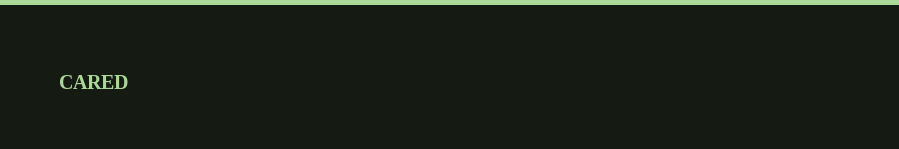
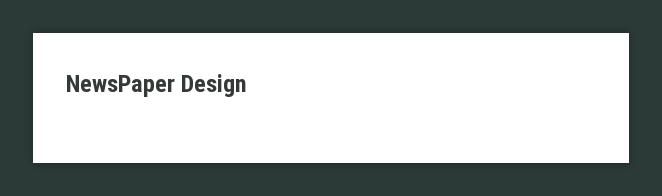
- CARED
+ NewsPaper Design

